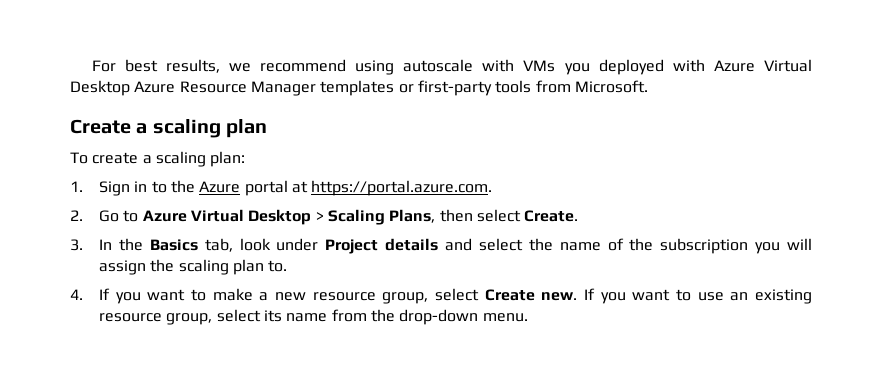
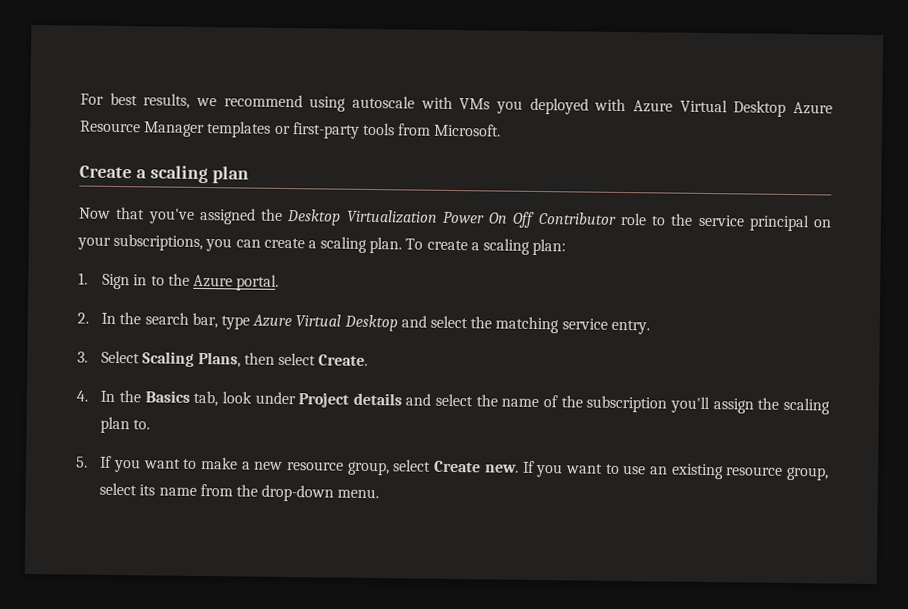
+ Now that you've assigned the Desktop Virtualization Power On Off Contributor role to the service principal on your subscriptions, you can create a scaling plan.
- 1. Sign in to the Azure portal at https://portal.azure.com.
- 2. Go to Azure Virtual Desktop > Scaling Plans, then select Create.
+ 1. Sign in to the Azure portal.
+ 2. In the search bar, type Azure Virtual Desktop and select the matching service entry.
+ 3. Select Scaling Plans, then select Create.
- 3. In the Basics tab, look under Project details and select the name of the subscription you will assign the scaling plan to.
+ 4. In the Basics tab, look under Project details and select the name of the subscription you'll assign the scaling plan to.
- 4. If you want to make a new resource group, select Create new.
+ 5. If you want to make a new resource group, select Create new.

